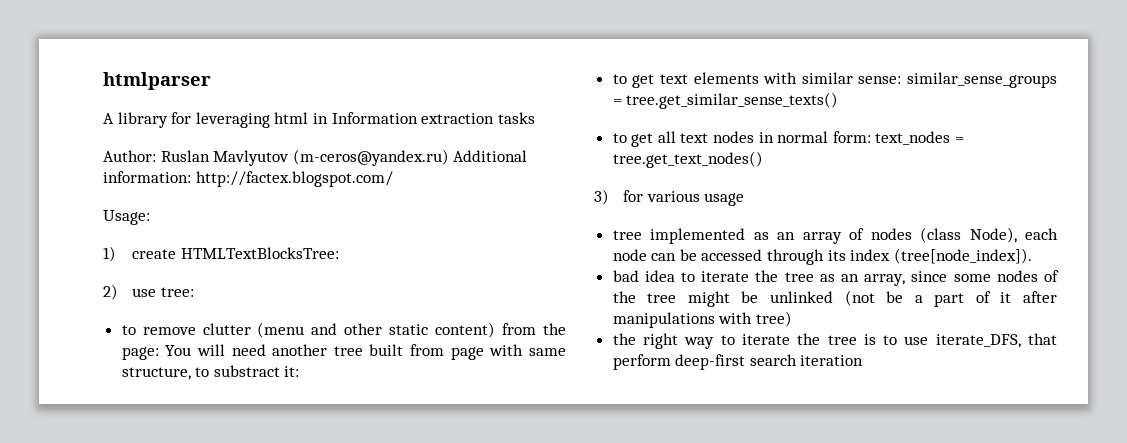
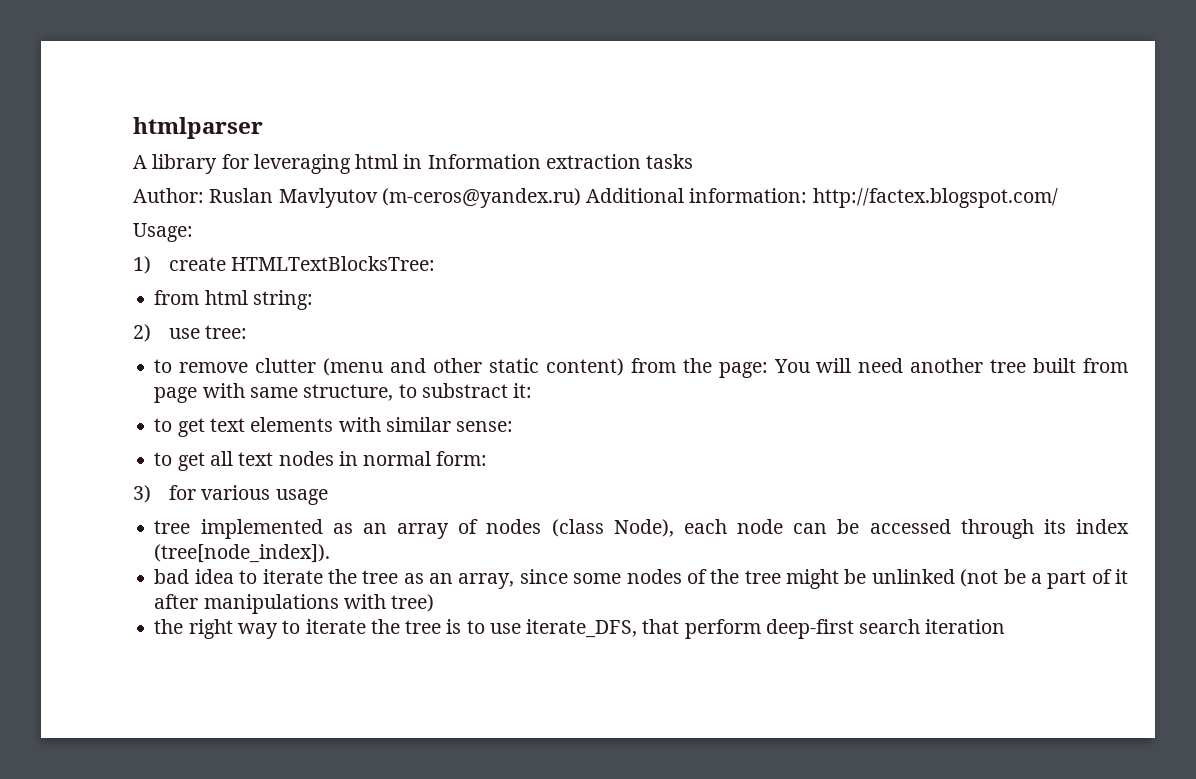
+ from html string:
- to get text elements with similar sense: similar_sense_groups = tree.get_similar_sense_texts()
+ to get text elements with similar sense:
- to get all text nodes in normal form: text_nodes = tree.get_text_nodes()
+ to get all text nodes in normal form:

